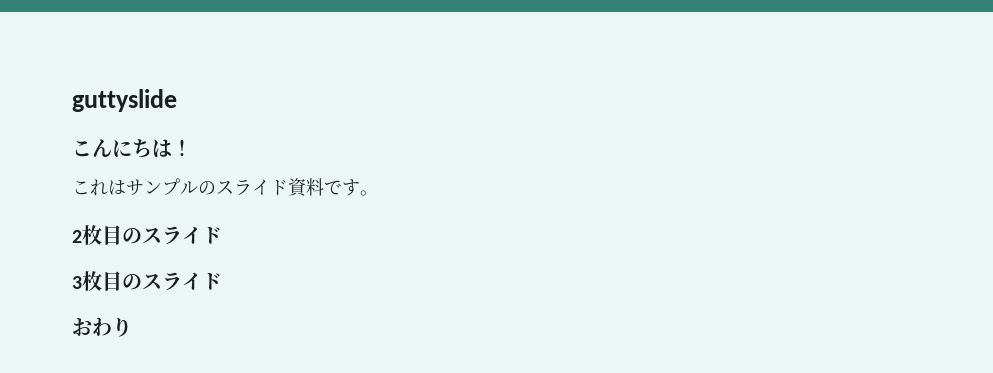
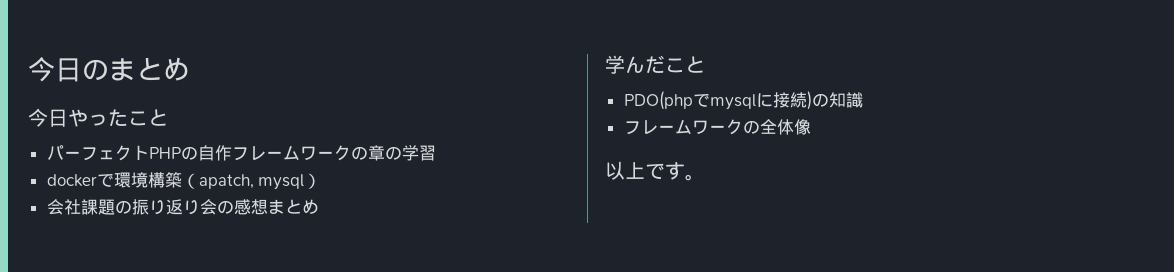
- guttyslide
- こんにちは！
- これはサンプルのスライド資料です。
- 2枚目のスライド
- 3枚目のスライド
- おわり
+ 今日のまとめ
+ 今日やったこと
+ パーフェクトPHPの自作フレームワークの章の学習
+ dockerで環境構築（apatch, mysql）
+ 会社課題の振り返り会の感想まとめ
+ 学んだこと
+ PDO(phpでmysqlに接続)の知識
+ フレームワークの全体像
+ 以上です。

